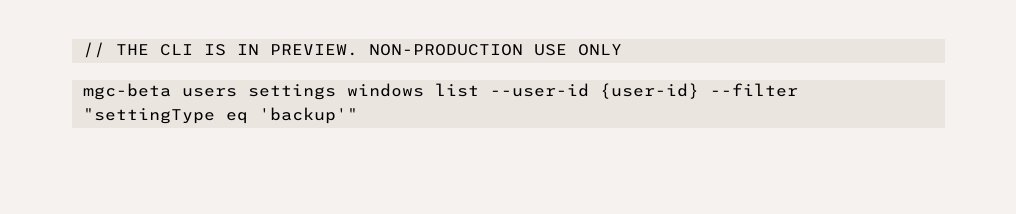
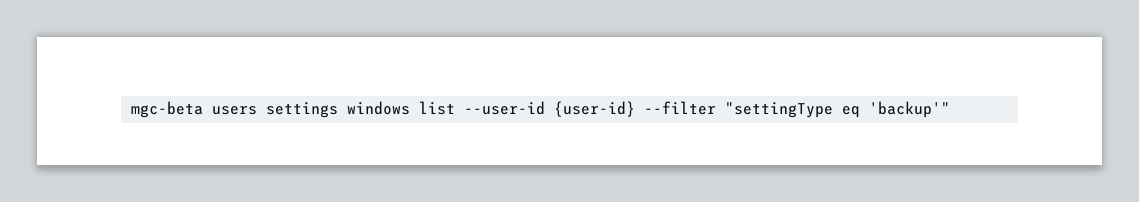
- // THE CLI IS IN PREVIEW. NON-PRODUCTION USE ONLY

